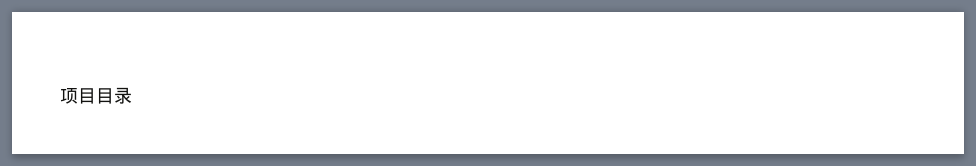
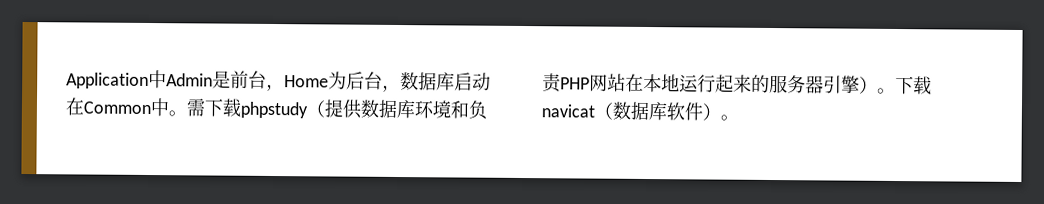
- 项目目录
+ Application中Admin是前台，Home为后台，数据库启动在Common中。需下载phpstudy（提供数据库环境和负责PHP网站在本地运行起来的服务器引擎）。下载navicat（数据库软件）。

